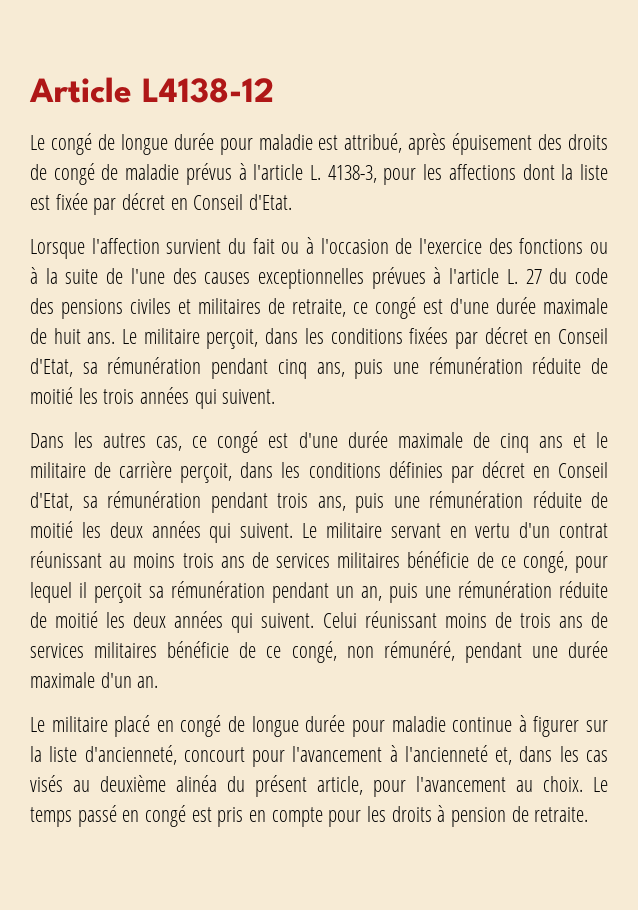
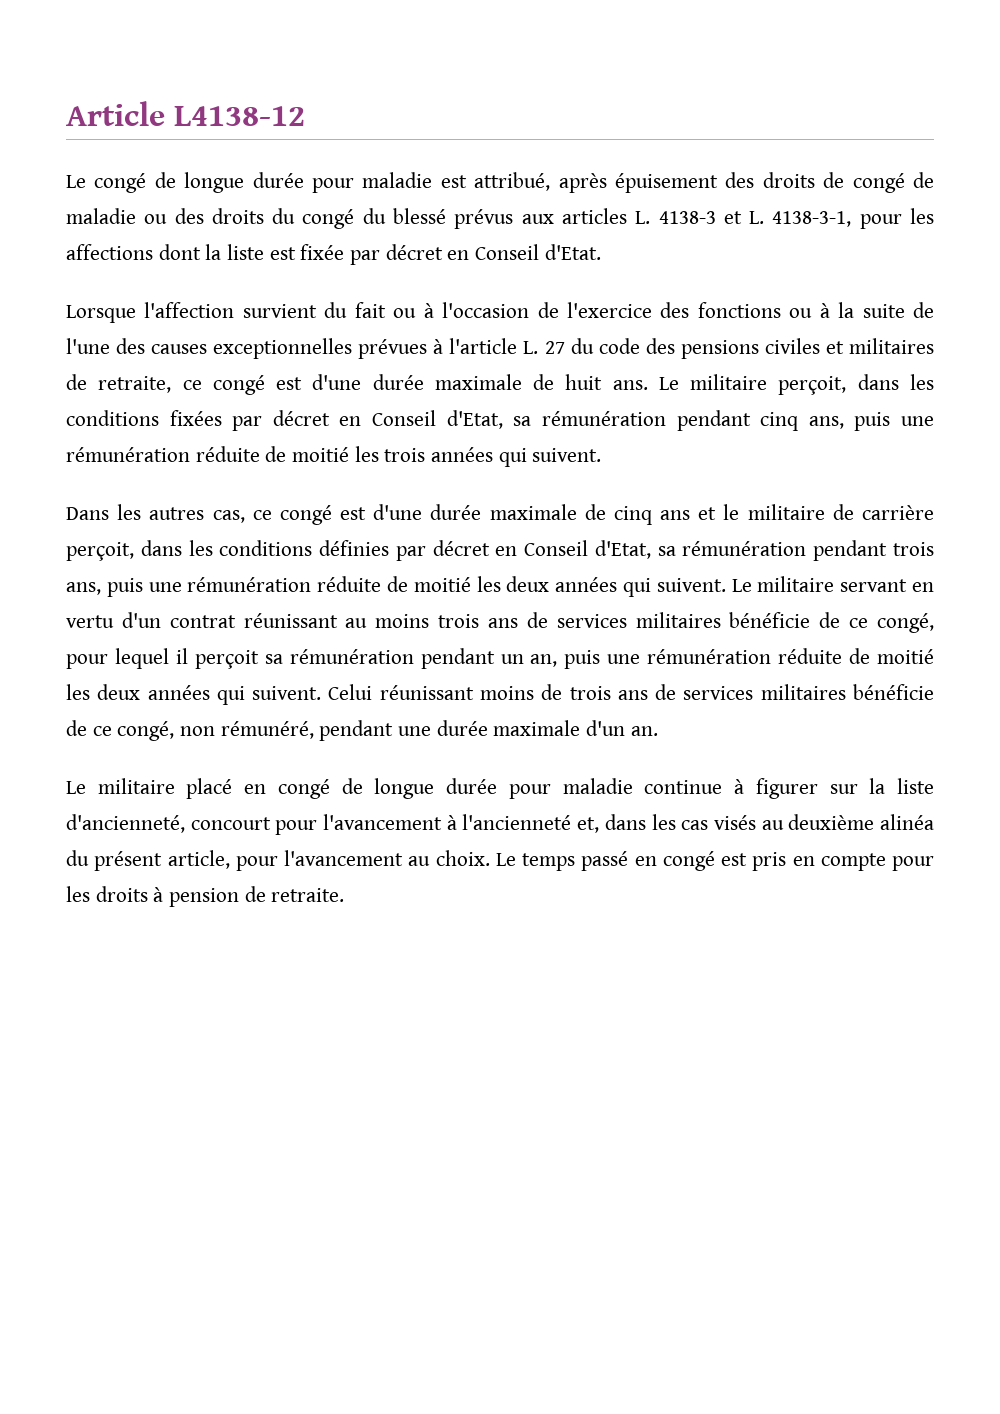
- Le congé de longue durée pour maladie est attribué, après épuisement des droits de congé de maladie prévus à l'article L. 4138-3, pour les affections dont la liste est fixée par décret en Conseil d'Etat.
+ Le congé de longue durée pour maladie est attribué, après épuisement des droits de congé de maladie ou des droits du congé du blessé prévus aux articles L. 4138-3 et L. 4138-3-1, pour les affections dont la liste est fixée par décret en Conseil d'Etat.

